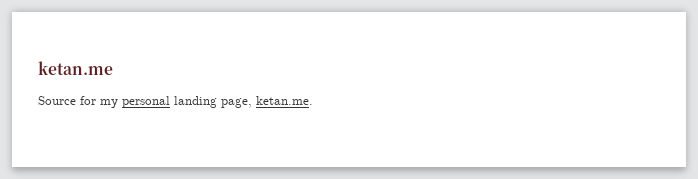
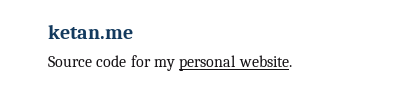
- Source for my personal landing page, ketan.me.
+ Source code for my personal website.

